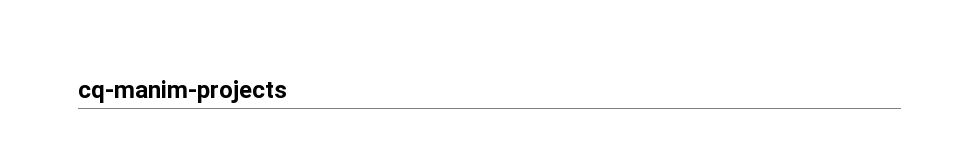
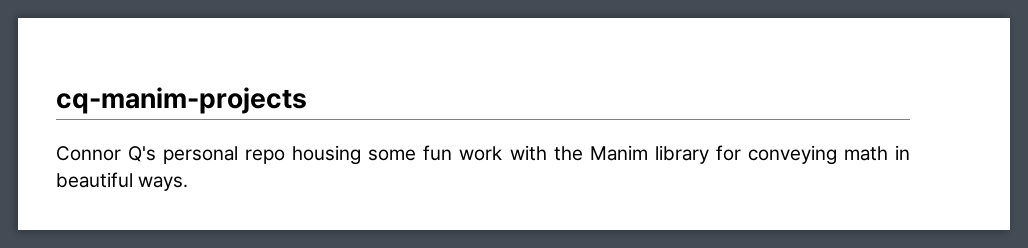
+ Connor Q's personal repo housing some fun work with the Manim library for conveying math in beautiful ways.

